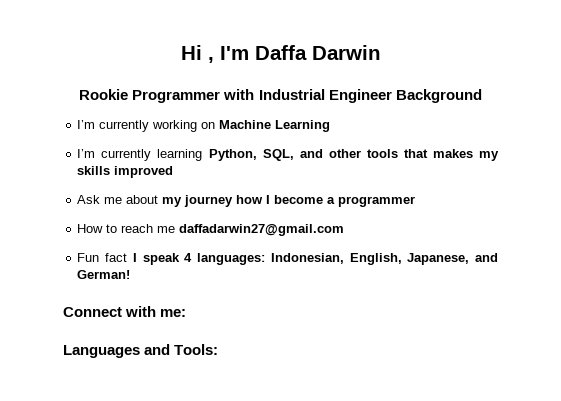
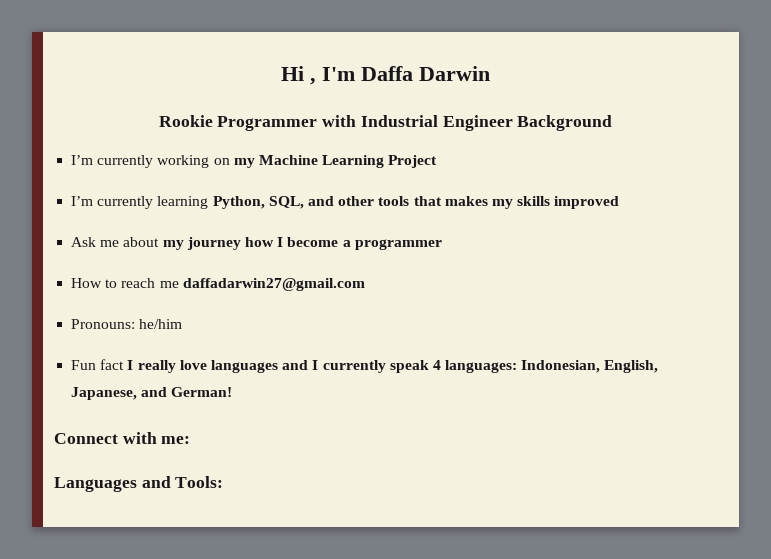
- I’m currently working on Machine Learning
+ I’m currently working on my Machine Learning Project
+ Pronouns: he/him
- Fun fact I speak 4 languages: Indonesian, English, Japanese, and German!
+ Fun fact I really love languages and I currently speak 4 languages: Indonesian, English, Japanese, and German!

